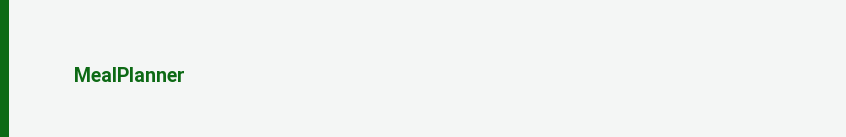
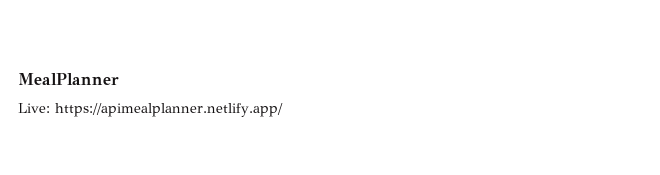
+ Live: https://apimealplanner.netlify.app/

